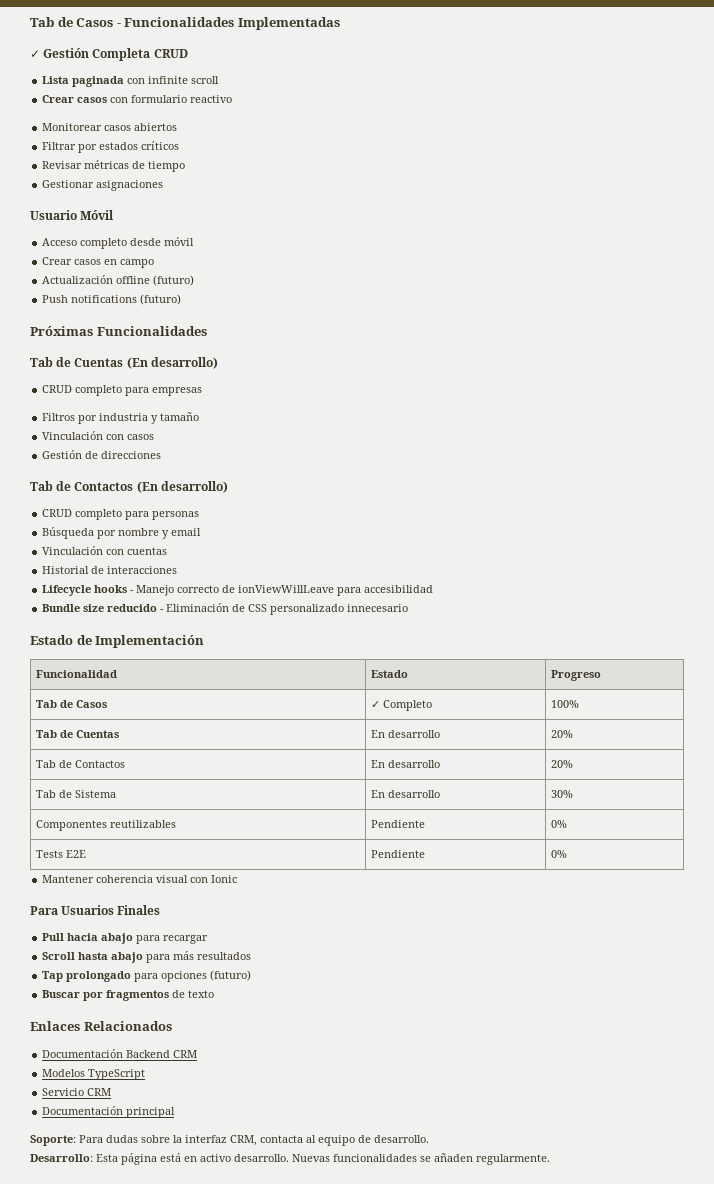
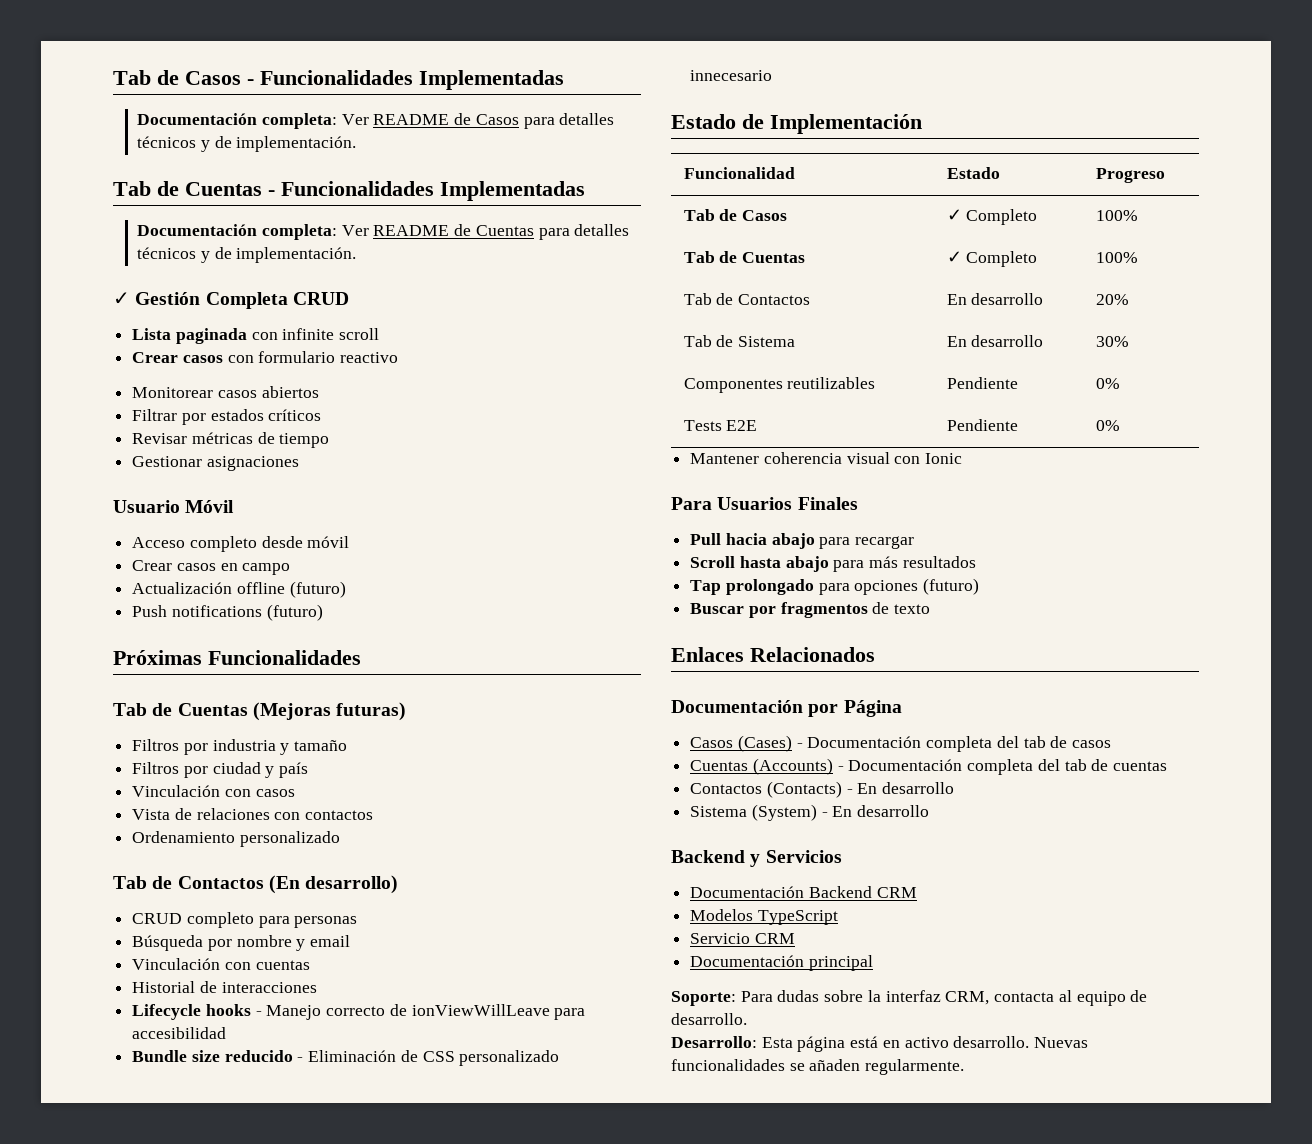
+ Documentación completa: Ver README de Casos para detalles técnicos y de implementación.
+ Tab de Cuentas - Funcionalidades Implementadas
+ Documentación completa: Ver README de Cuentas para detalles técnicos y de implementación.
- Tab de Cuentas (En desarrollo)
- CRUD completo para empresas
+ Tab de Cuentas (Mejoras futuras)
+ Filtros por ciudad y país
  Vinculación con casos
- Gestión de direcciones
+ Vista de relaciones con contactos
+ Ordenamiento personalizado
- Tab de Cuentas | En desarrollo | 20%
+ Tab de Cuentas | ✓ Completo | 100%
+ Documentación por Página
+ Casos (Cases) - Documentación completa del tab de casos
+ Cuentas (Accounts) - Documentación completa del tab de cuentas
+ Contactos (Contacts) - En desarrollo
+ Sistema (System) - En desarrollo
+ Backend y Servicios

